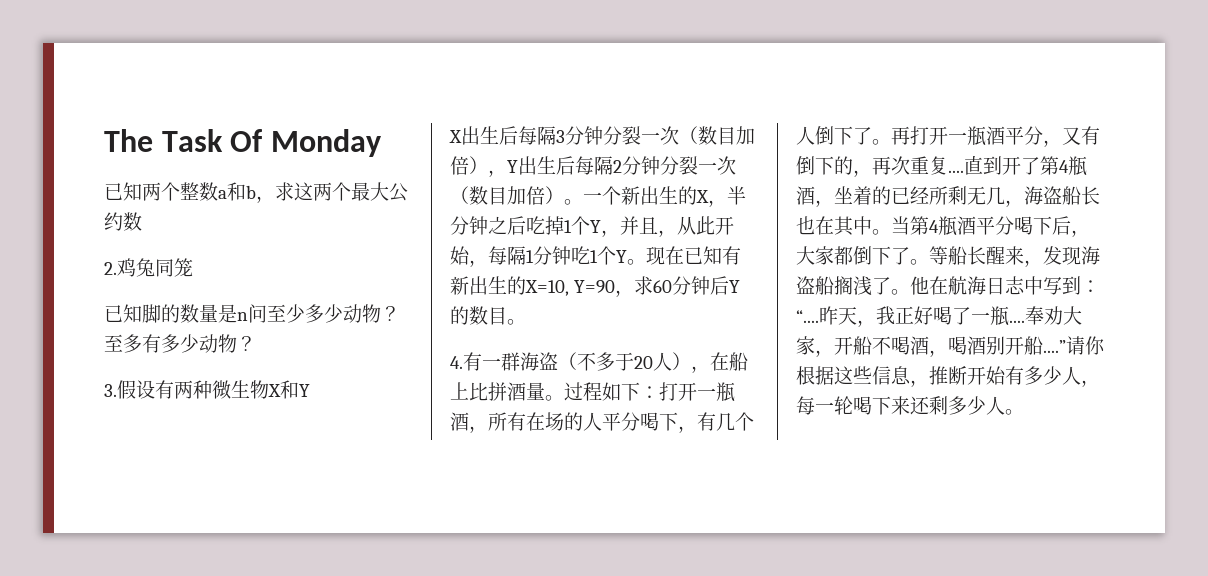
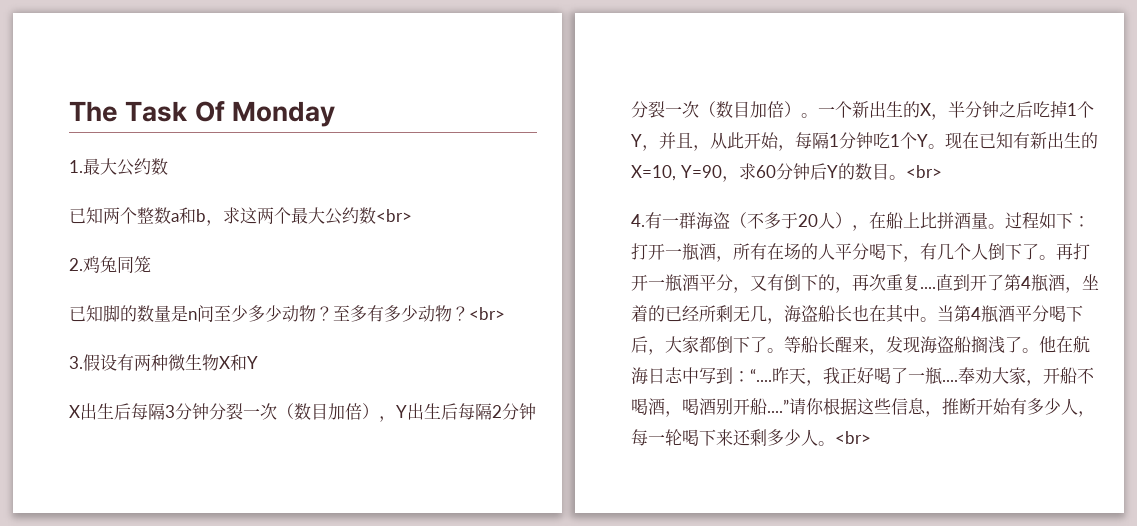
+ 1.最大公约数
- 已知两个整数a和b，求这两个最大公约数
+ 已知两个整数a和b，求这两个最大公约数<br>
- 至多有多少动物？
+ 至多有多少动物？<br>
- 现在已知有新出生的X=10, Y=90，求60分钟后Y的数目。
+ 现在已知有新出生的X=10, Y=90，求60分钟后Y的数目。<br>
- 请你根据这些信息，推断开始有多少人，每一轮喝下来还剩多少人。
+ 请你根据这些信息，推断开始有多少人，每一轮喝下来还剩多少人。<br>

